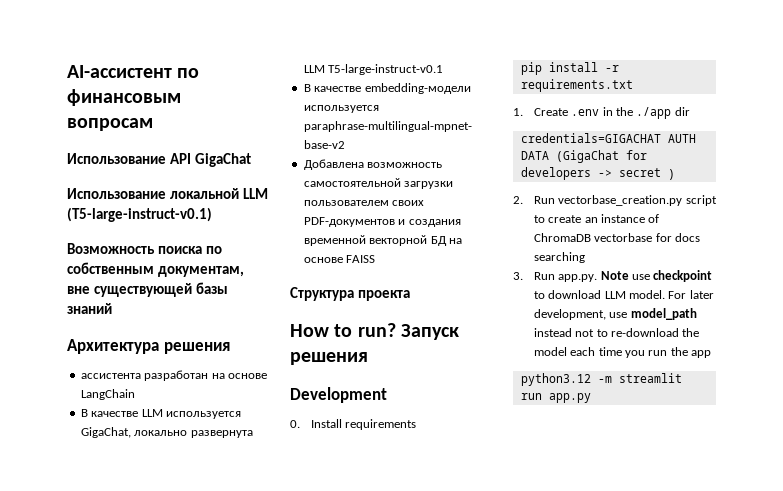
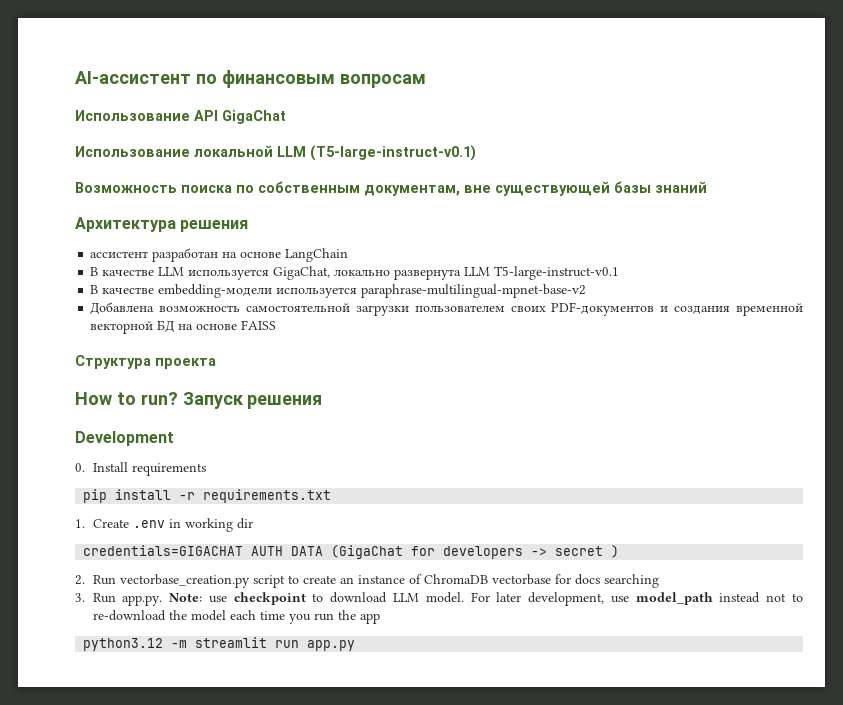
- ассистента разработан на основе LangChain
+ ассистент разработан на основе LangChain
- 1. Create .env in the ./app dir
+ 1. Create .env in working dir
- 3. Run app.py. Note use checkpoint to download LLM model.
+ 3. Run app.py. Note: use checkpoint to download LLM model.

